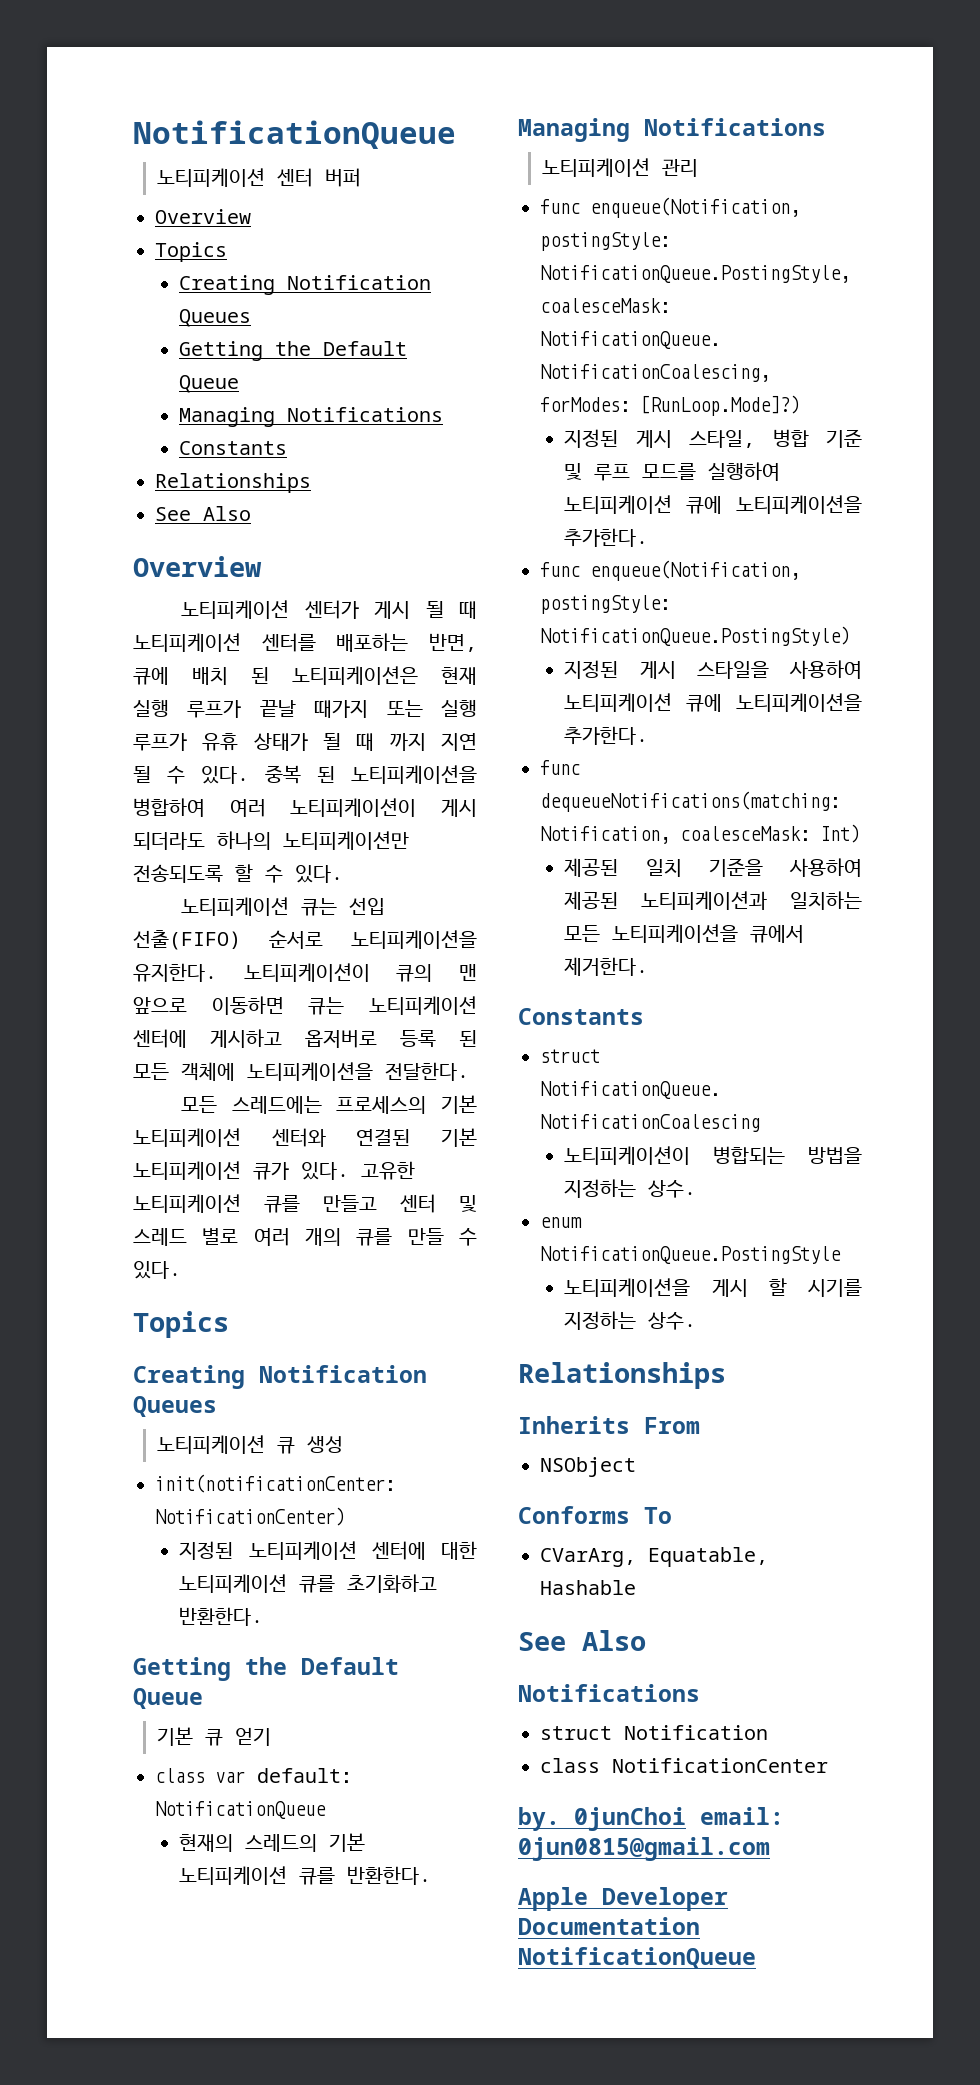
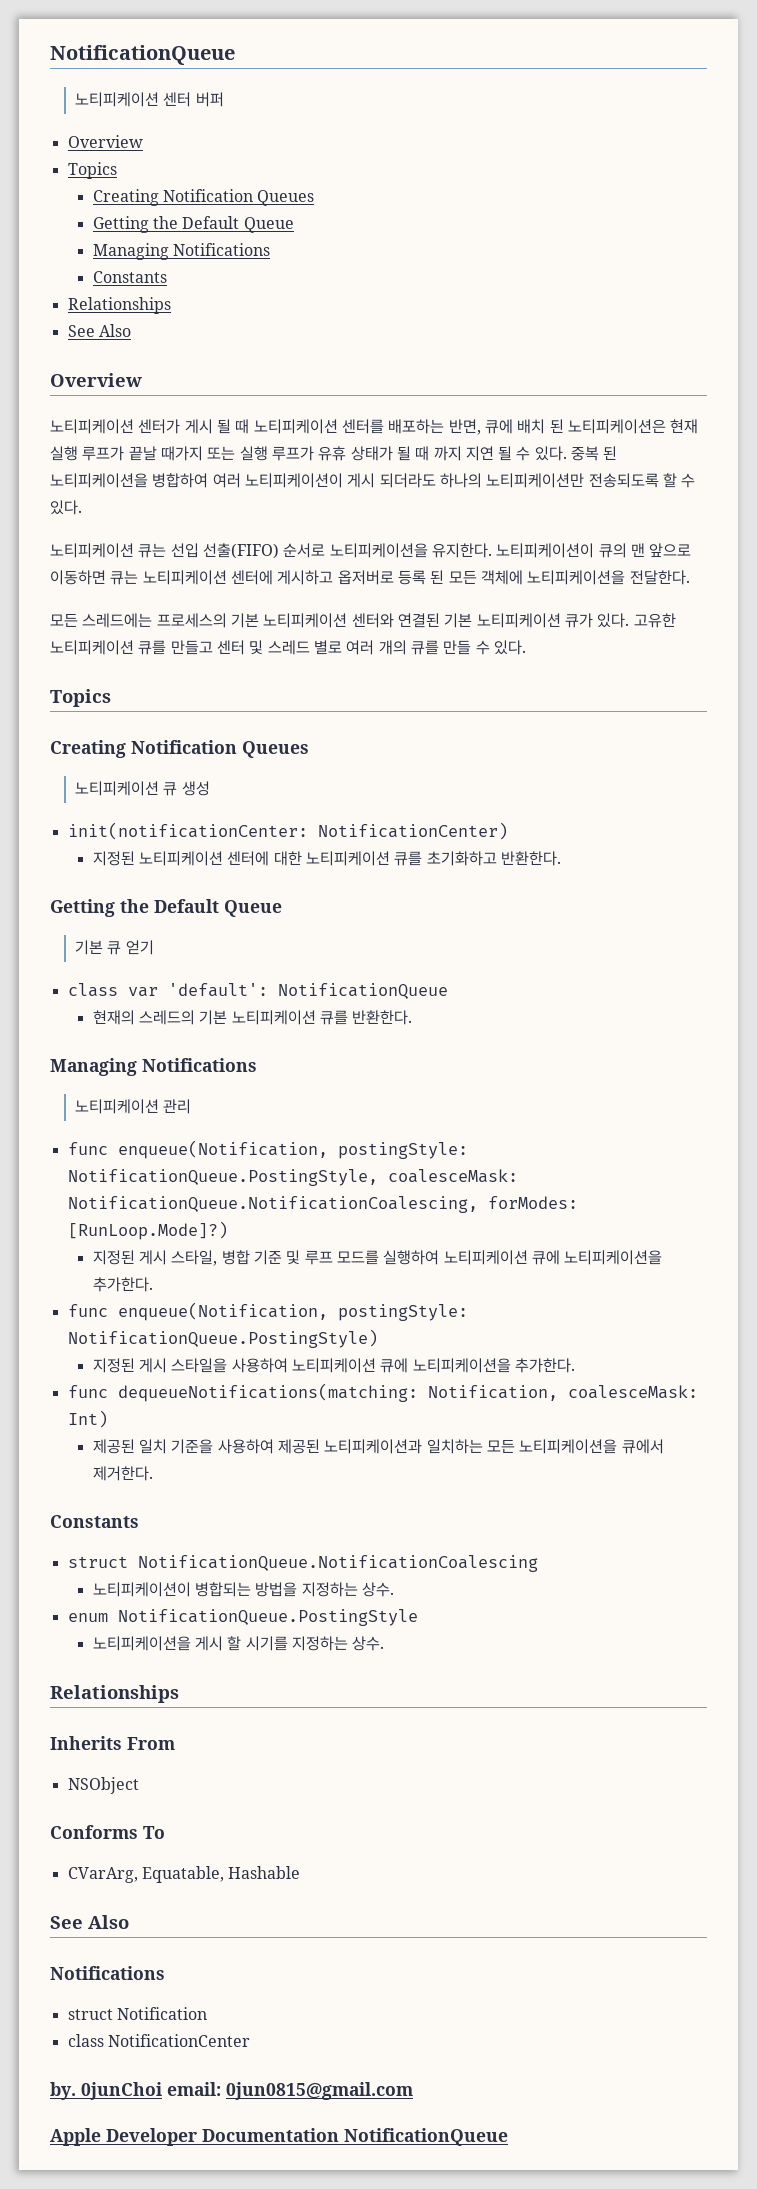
- class var default: NotificationQueue
+ class var 'default': NotificationQueue

